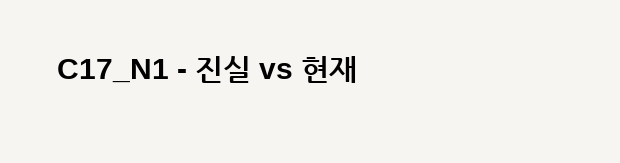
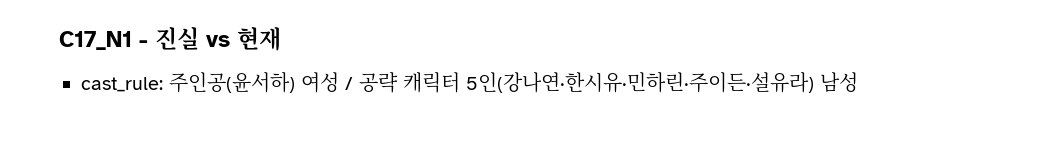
+ cast_rule: 주인공(윤서하) 여성 / 공략 캐릭터 5인(강나연·한시유·민하린·주이든·설유라) 남성

